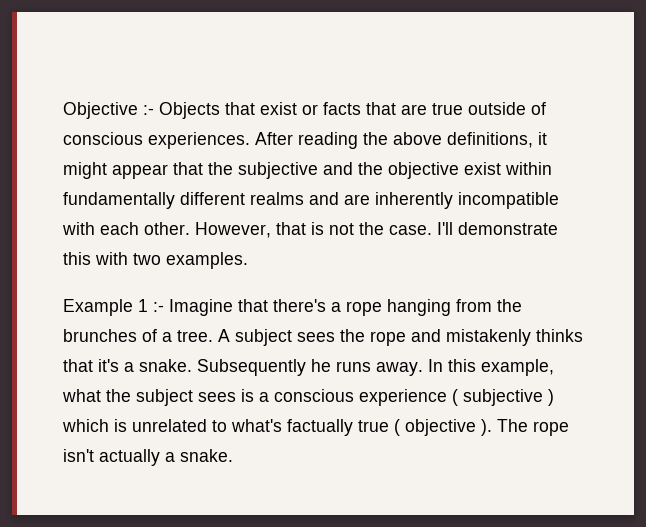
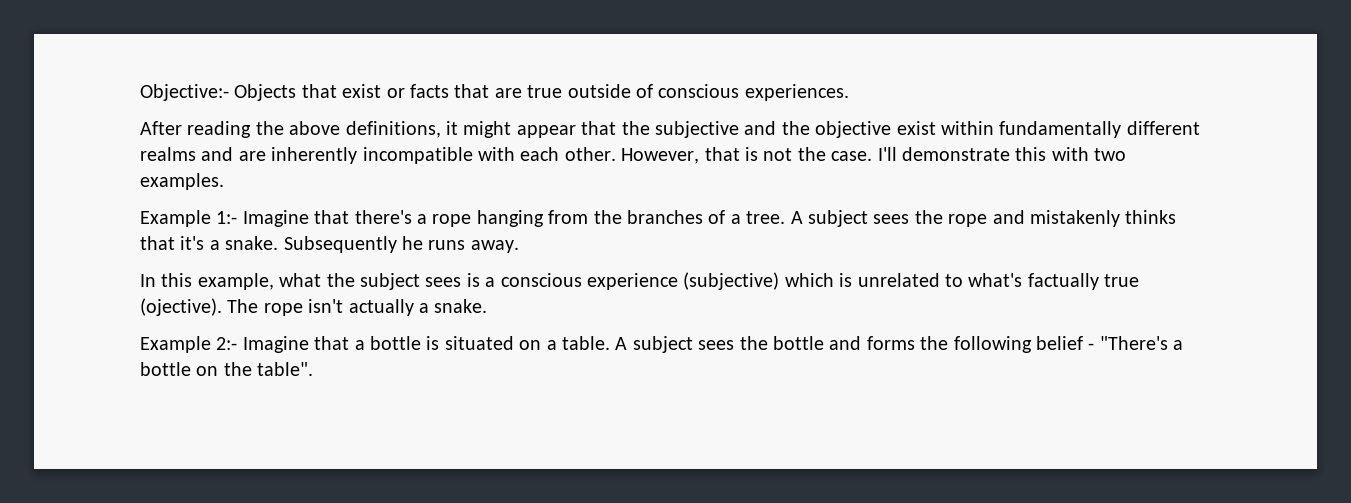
- Objective :- Objects that exist or facts that are true outside of conscious experiences. After reading the above definitions, it might appear that the subjective and the objective exist within fundamentally different realms and are inherently incompatible with each other.
+ Objective:- Objects that exist or facts that are true outside of conscious experiences.
+ After reading the above definitions, it might appear that the subjective and the objective exist within fundamentally different realms and are inherently incompatible with each other.
- Example 1 :- Imagine that there's a rope hanging from the brunches of a tree.
+ Example 1:- Imagine that there's a rope hanging from the branches of a tree.
- Subsequently he runs away. In this example, what the subject sees is a conscious experience ( subjective ) which is unrelated to what's factually true ( objective ).
+ Subsequently he runs away.
+ In this example, what the subject sees is a conscious experience (subjective) which is unrelated to what's factually true (ojective).
+ Example 2:- Imagine that a bottle is situated on a table. A subject sees the bottle and forms the following belief - "There's a bottle on the table".

